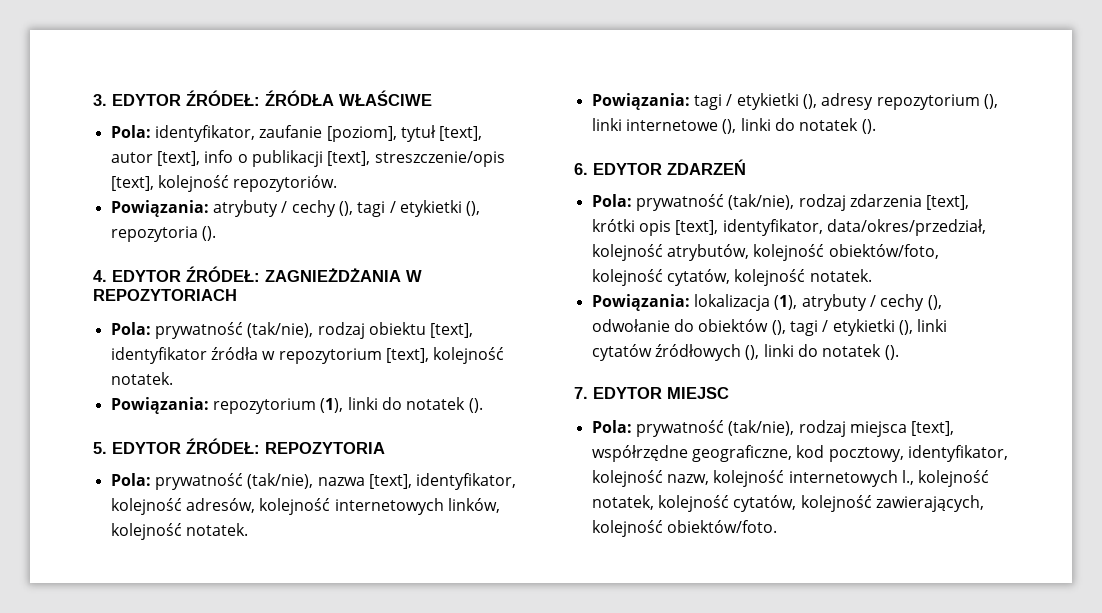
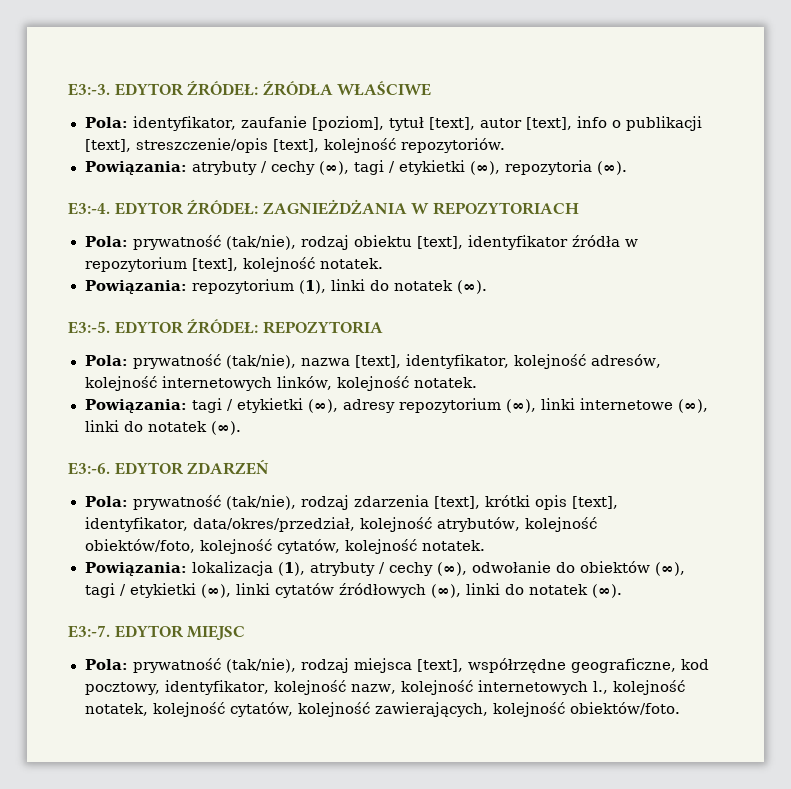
- 3. EDYTOR ŹRÓDEŁ: ŹRÓDŁA WŁAŚCIWE
+ E3:-3. EDYTOR ŹRÓDEŁ: ŹRÓDŁA WŁAŚCIWE
- Powiązania: atrybuty / cechy (), tagi / etykietki (), repozytoria ().
- 4. EDYTOR ŹRÓDEŁ: ZAGNIEŻDŻANIA W REPOZYTORIACH
+ Powiązania: atrybuty / cechy (∞), tagi / etykietki (∞), repozytoria (∞).
+ E3:-4. EDYTOR ŹRÓDEŁ: ZAGNIEŻDŻANIA W REPOZYTORIACH
- Powiązania: repozytorium (1), linki do notatek ().
- 5. EDYTOR ŹRÓDEŁ: REPOZYTORIA
+ Powiązania: repozytorium (1), linki do notatek (∞).
+ E3:-5. EDYTOR ŹRÓDEŁ: REPOZYTORIA
- Powiązania: tagi / etykietki (), adresy repozytorium (), linki internetowe (), linki do notatek ().
- 6. EDYTOR ZDARZEŃ
+ Powiązania: tagi / etykietki (∞), adresy repozytorium (∞), linki internetowe (∞), linki do notatek (∞).
+ E3:-6. EDYTOR ZDARZEŃ
- Powiązania: lokalizacja (1), atrybuty / cechy (), odwołanie do obiektów (), tagi / etykietki (), linki cytatów źródłowych (), linki do notatek ().
- 7. EDYTOR MIEJSC
+ Powiązania: lokalizacja (1), atrybuty / cechy (∞), odwołanie do obiektów (∞), tagi / etykietki (∞), linki cytatów źródłowych (∞), linki do notatek (∞).
+ E3:-7. EDYTOR MIEJSC

